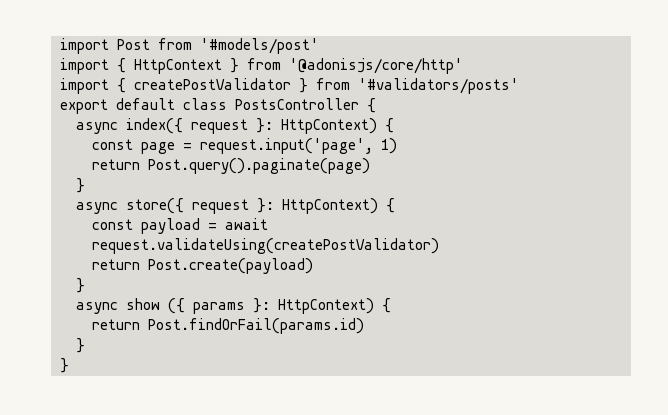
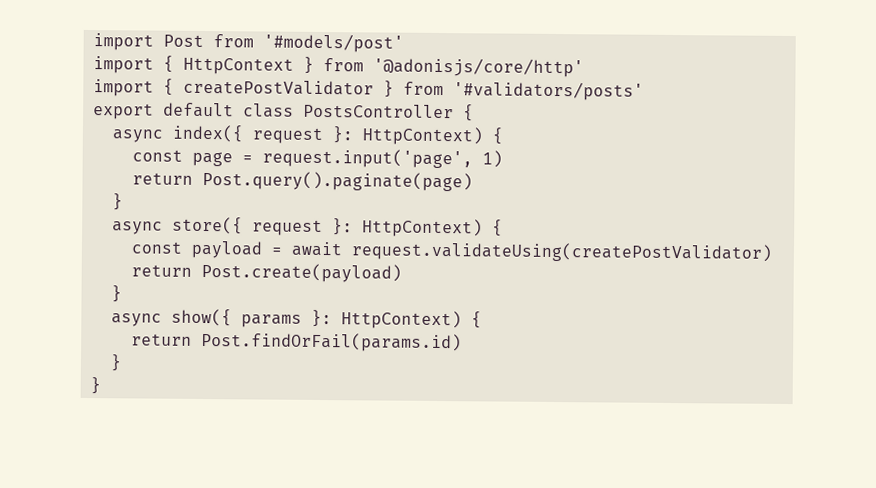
- async show ({ params }: HttpContext) {
+ async show({ params }: HttpContext) {

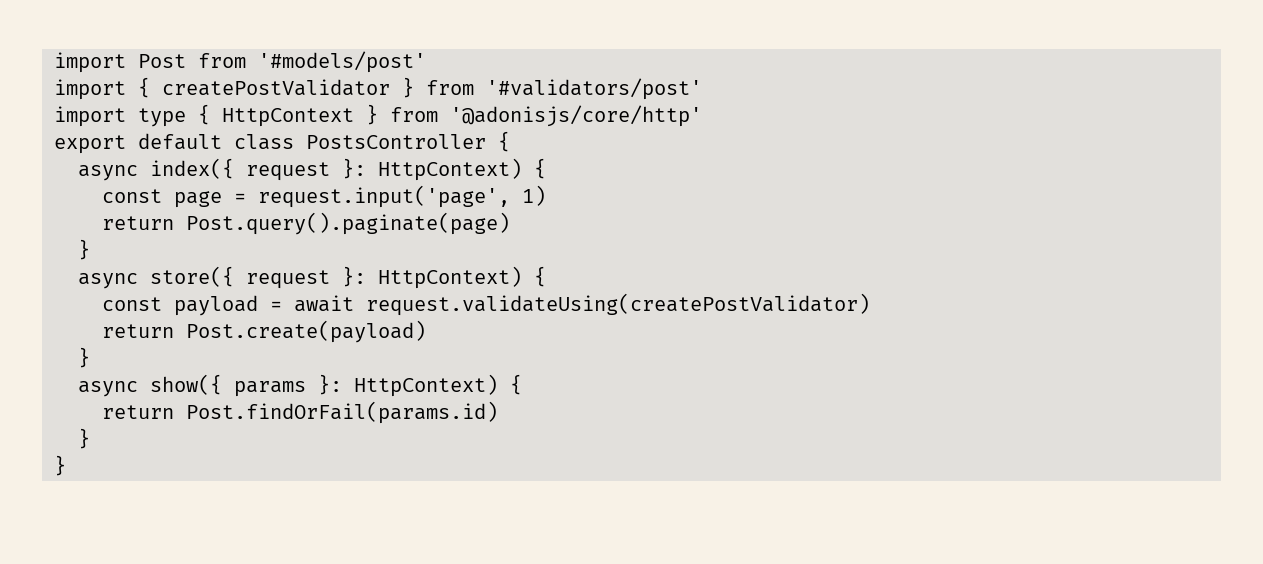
- import { HttpContext } from '@adonisjs/core/http'
- import { createPostValidator } from '#validators/posts'
+ import { createPostValidator } from '#validators/post'
+ import type { HttpContext } from '@adonisjs/core/http'

